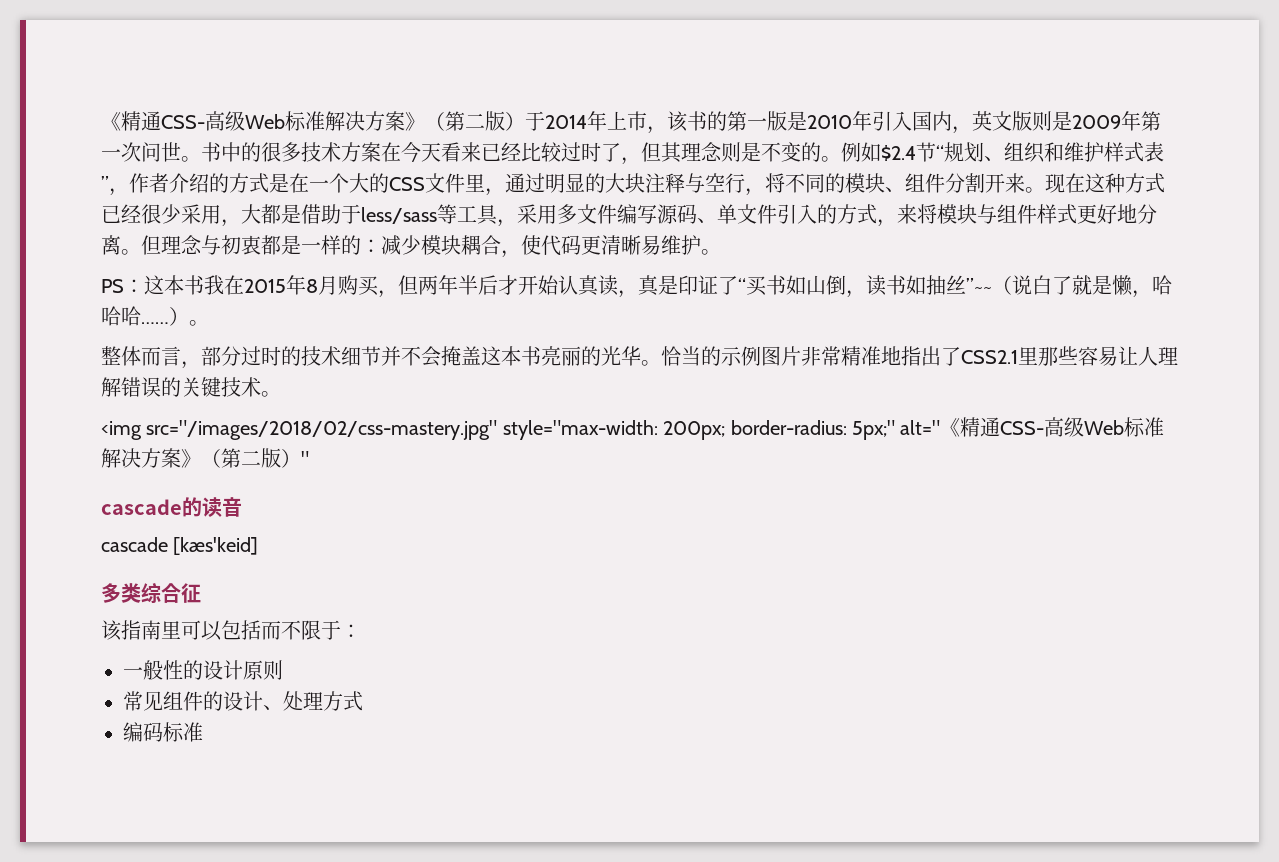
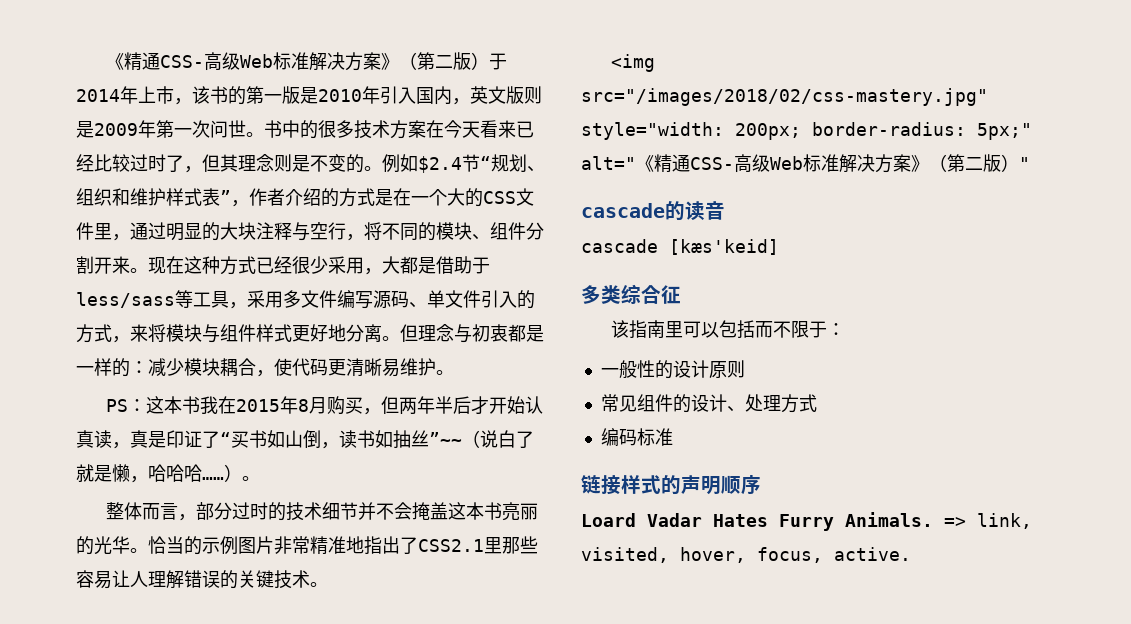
- <img src="/images/2018/02/css-mastery.jpg" style="max-width: 200px; border-radius: 5px;" alt="《精通CSS-高级Web标准解决方案》（第二版）"
+ <img src="/images/2018/02/css-mastery.jpg" style="width: 200px; border-radius: 5px;" alt="《精通CSS-高级Web标准解决方案》（第二版）"
+ 链接样式的声明顺序
+ Loard Vadar Hates Furry Animals. => link, visited, hover, focus, active.

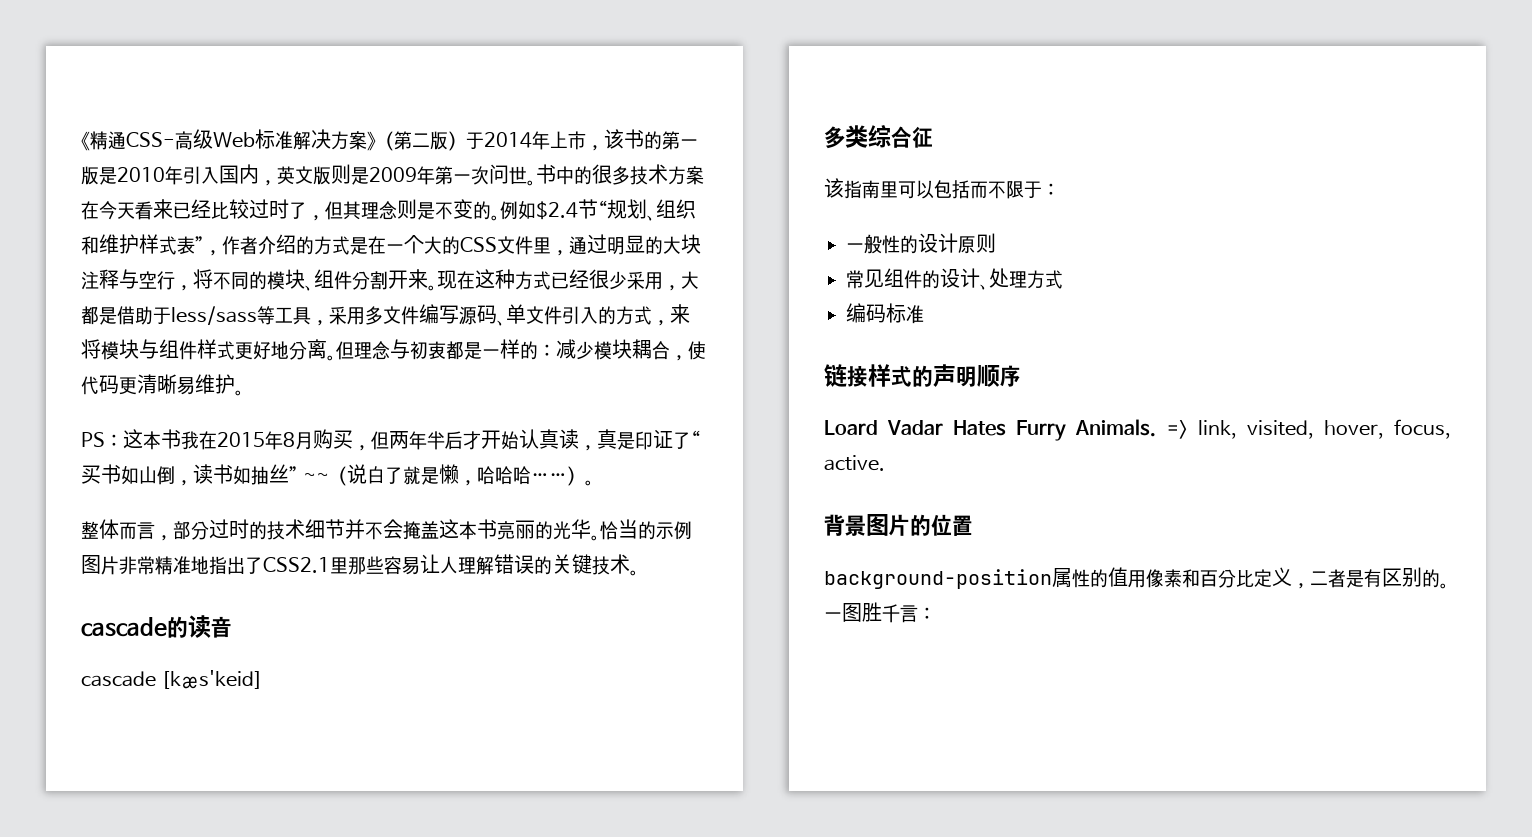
- PS：这本书我在2015年8月购买，但两年半后才开始认真读，真是印证了“买书如山倒，读书如抽丝”~~（说白了就是懒，哈哈哈……）。
+ PS：这本书我在2015年8月购买，但两年半后才开始认真读，真是印证了“买书如山倒，读书如抽丝” ~~（说白了就是懒，哈哈哈……）。
- <img src="/images/2018/02/css-mastery.jpg" style="width: 200px; border-radius: 5px;" alt="《精通CSS-高级Web标准解决方案》（第二版）"
+ 背景图片的位置
+ background-position属性的值用像素和百分比定义，二者是有区别的。一图胜千言：

